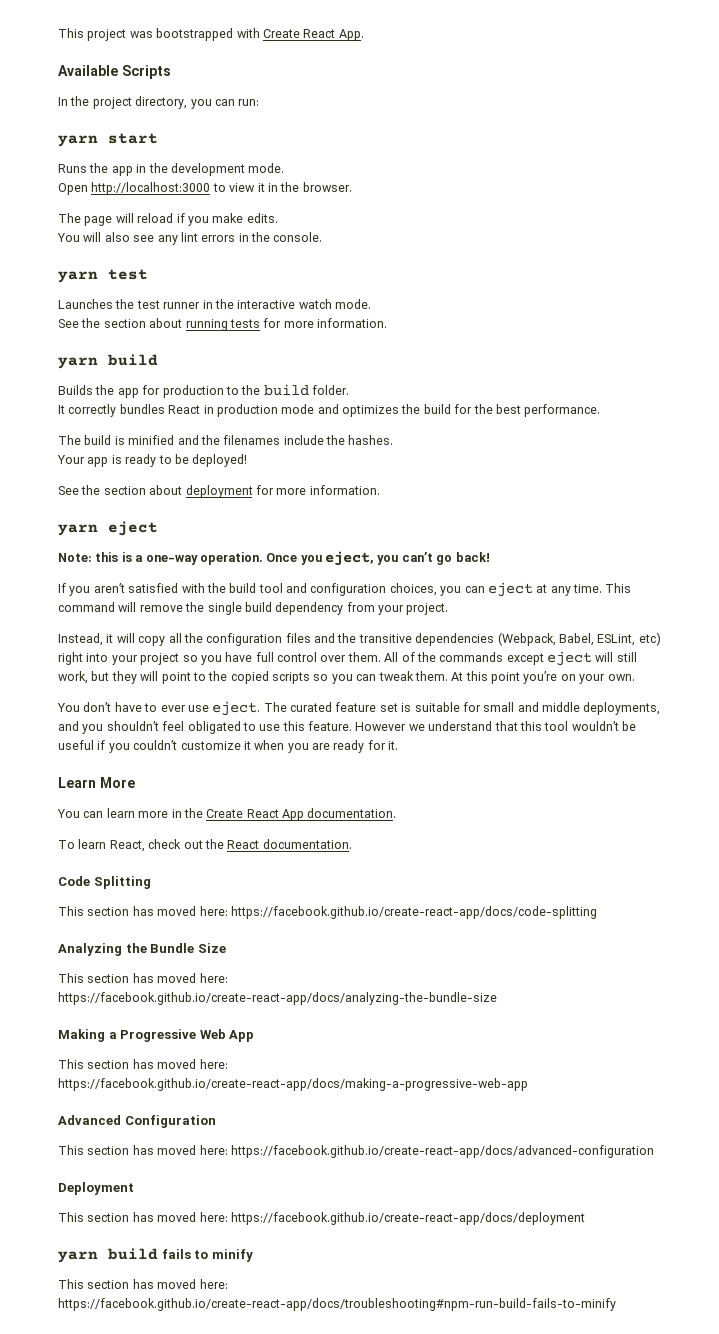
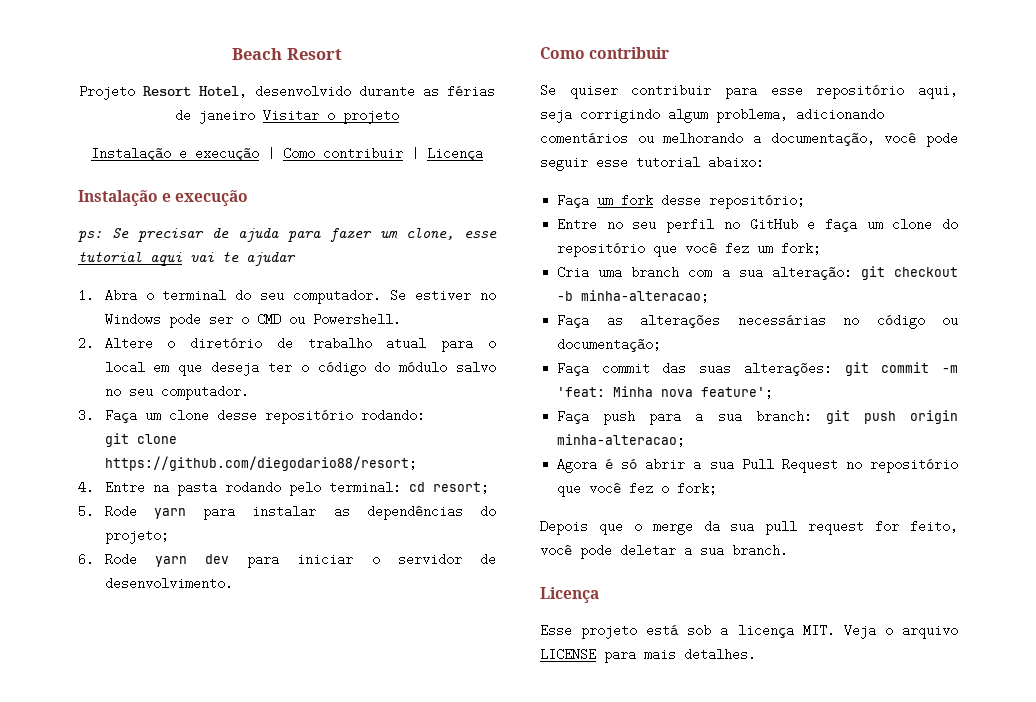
- This project was bootstrapped with Create React App.
- Available Scripts
- In the project directory, you can run:
- yarn start
- Runs the app in the development mode.
- Open http://localhost:3000 to view it in the browser.
- The page will reload if you make edits.
- You will also see any lint errors in the console.
- yarn test
- Launches the test runner in the interactive watch mode.
- See the section about running tests for more information.
- yarn build
- Builds the app for production to the build folder.
- It correctly bundles React in production mode and optimizes the build for the best performance.
- The build is minified and the filenames include the hashes.
- Your app is ready to be deployed!
- See the section about deployment for more information.
- yarn eject
- Note: this is a one-way operation. Once you eject, you can’t go back!
- If you aren’t satisfied with the build tool and configuration choices, you can eject at any time. This command will remove the single build dependency from your project.
- Instead, it will copy all the configuration files and the transitive dependencies (Webpack, Babel, ESLint, etc) right into your project so you have full control over them. All of the commands except eject will still work, but they will point to the copied scripts so you can tweak them. At this point you’re on your own.
- You don’t have to ever use eject. The curated feature set is suitable for small and middle deployments, and you shouldn’t feel obligated to use this feature. However we understand that this tool wouldn’t be useful if you couldn’t customize it when you are ready for it.
- Learn More
- You can learn more in the Create React App documentation.
- To learn React, check out the React documentation.
- Code Splitting
- This section has moved here: https://facebook.github.io/create-react-app/docs/code-splitting
- Analyzing the Bundle Size
- This section has moved here: https://facebook.github.io/create-react-app/docs/analyzing-the-bundle-size
- Making a Progressive Web App
- This section has moved here: https://facebook.github.io/create-react-app/docs/making-a-progressive-web-app
- Advanced Configuration
- This section has moved here: https://facebook.github.io/create-react-app/docs/advanced-configuration
- Deployment
- This section has moved here: https://facebook.github.io/create-react-app/docs/deployment
- yarn build fails to minify
- This section has moved here: https://facebook.github.io/create-react-app/docs/troubleshooting#npm-run-build-fails-to-minify
+ Beach Resort
+ Projeto Resort Hotel, desenvolvido durante as férias de janeiro Visitar o projeto
+ Instalação e execução | Como contribuir | Licença
+ Instalação e execução
+ ps: Se precisar de ajuda para fazer um clone, esse tutorial aqui vai te ajudar
+ 1. Abra o terminal do seu computador. Se estiver no Windows pode ser o CMD ou Powershell.
+ 2. Altere o diretório de trabalho atual para o local em que deseja ter o código do módulo salvo no seu computador.
+ 3. Faça um clone desse repositório rodando:
+ git clone https://github.com/diegodario88/resort;
+ 4. Entre na pasta rodando pelo terminal: cd resort;
+ 5. Rode yarn para instalar as dependências do projeto;
+ 6. Rode yarn dev para iniciar o servidor de desenvolvimento.
+ Como contribuir
+ Se quiser contribuir para esse repositório aqui, seja corrigindo algum problema, adicionando comentários ou melhorando a documentação, você pode seguir esse tutorial abaixo:
+ Faça um fork desse repositório;
+ Entre no seu perfil no GitHub e faça um clone do repositório que você fez um fork;
+ Cria uma branch com a sua alteração: git checkout -b minha-alteracao;
+ Faça as alterações necessárias no código ou documentação;
+ Faça commit das suas alterações: git commit -m 'feat: Minha nova feature';
+ Faça push para a sua branch: git push origin minha-alteracao;
+ Agora é só abrir a sua Pull Request no repositório que você fez o fork;
+ Depois que o merge da sua pull request for feito, você pode deletar a sua branch.
+ Licença
+ Esse projeto está sob a licença MIT. Veja o arquivo LICENSE para mais detalhes.

